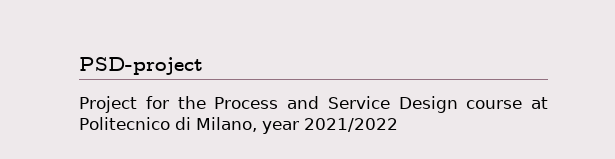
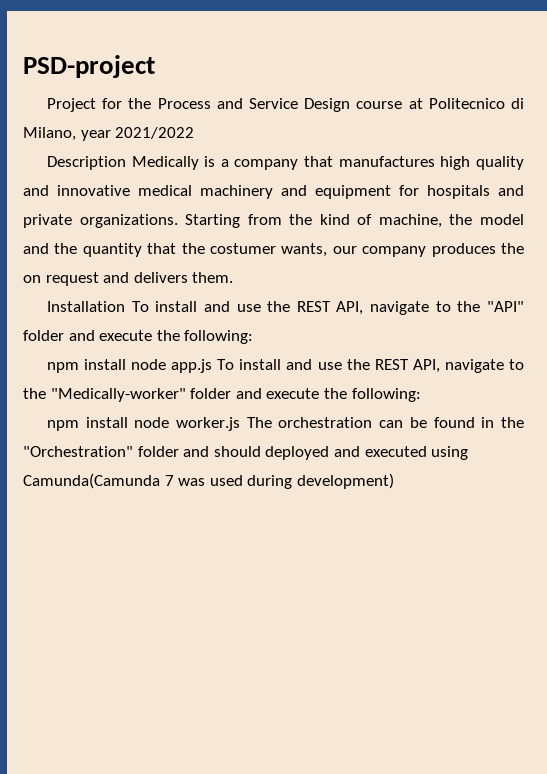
+ Description Medically is a company that manufactures high quality and innovative medical machinery and equipment for hospitals and private organizations. Starting from the kind of machine, the model and the quantity that the costumer wants, our company produces the on request and delivers them.
+ Installation To install and use the REST API, navigate to the "API" folder and execute the following:
+ npm install node app.js To install and use the REST API, navigate to the "Medically-worker" folder and execute the following:
+ npm install node worker.js The orchestration can be found in the "Orchestration" folder and should deployed and executed using Camunda(Camunda 7 was used during development)

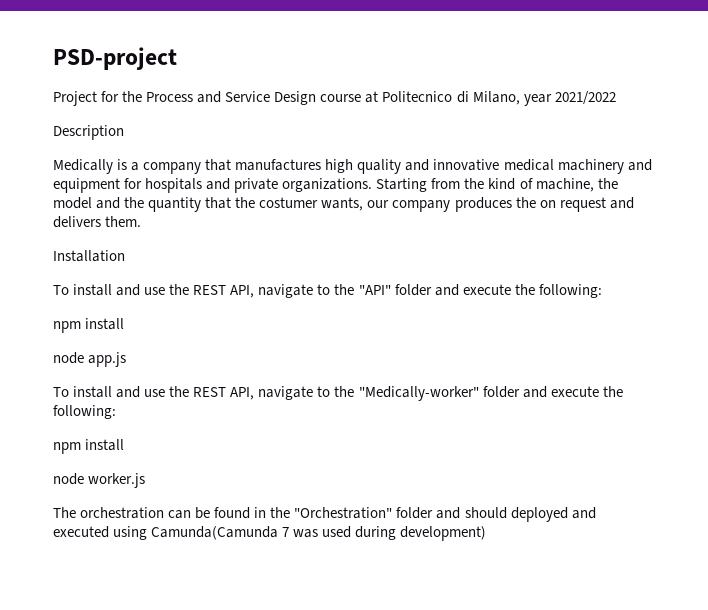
- Description Medically is a company that manufactures high quality and innovative medical machinery and equipment for hospitals and private organizations.
+ Description
+ Medically is a company that manufactures high quality and innovative medical machinery and equipment for hospitals and private organizations.
- Installation To install and use the REST API, navigate to the "API" folder and execute the following:
- npm install node app.js To install and use the REST API, navigate to the "Medically-worker" folder and execute the following:
- npm install node worker.js The orchestration can be found in the "Orchestration" folder and should deployed and executed using Camunda(Camunda 7 was used during development)
+ Installation
+ To install and use the REST API, navigate to the "API" folder and execute the following:
+ npm install
+ node app.js
+ To install and use the REST API, navigate to the "Medically-worker" folder and execute the following:
+ npm install
+ node worker.js
+ The orchestration can be found in the "Orchestration" folder and should deployed and executed using Camunda(Camunda 7 was used during development)

